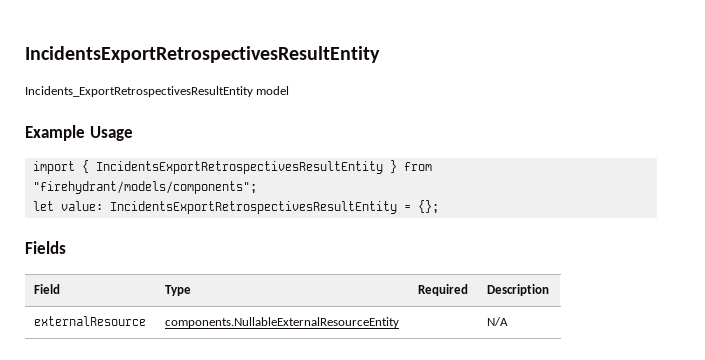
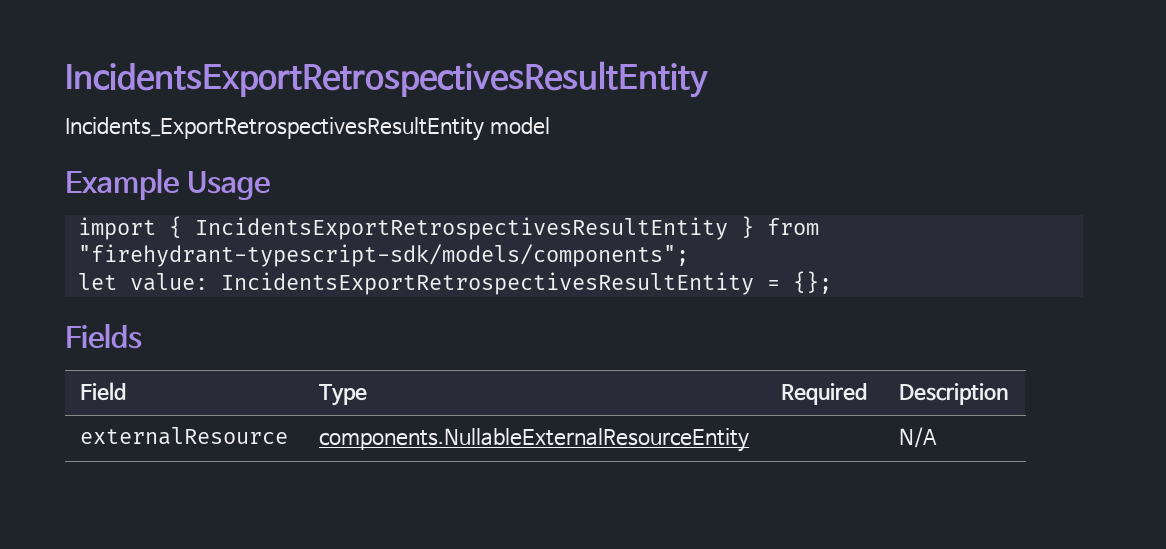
- import { IncidentsExportRetrospectivesResultEntity } from "firehydrant/models/components";
+ import { IncidentsExportRetrospectivesResultEntity } from "firehydrant-typescript-sdk/models/components";

